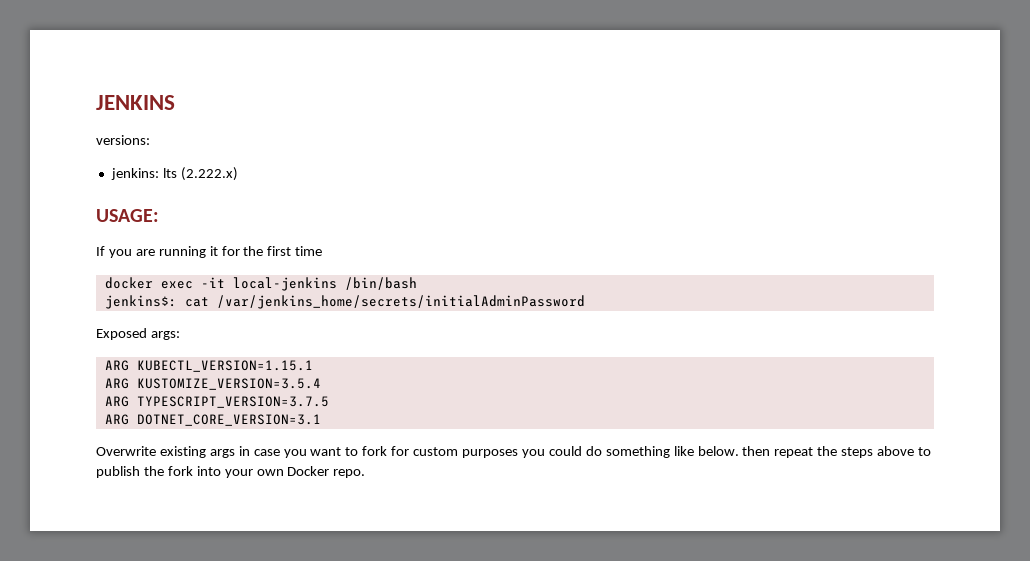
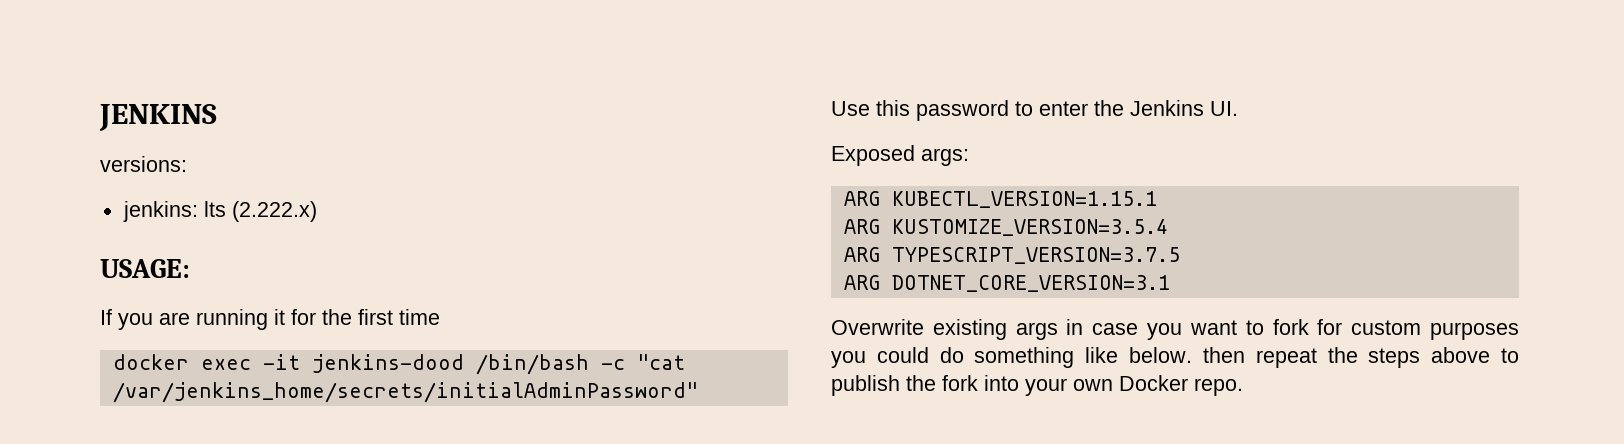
- docker exec -it local-jenkins /bin/bash
- jenkins$: cat /var/jenkins_home/secrets/initialAdminPassword
+ docker exec -it jenkins-dood /bin/bash -c "cat /var/jenkins_home/secrets/initialAdminPassword"
+ Use this password to enter the Jenkins UI.

